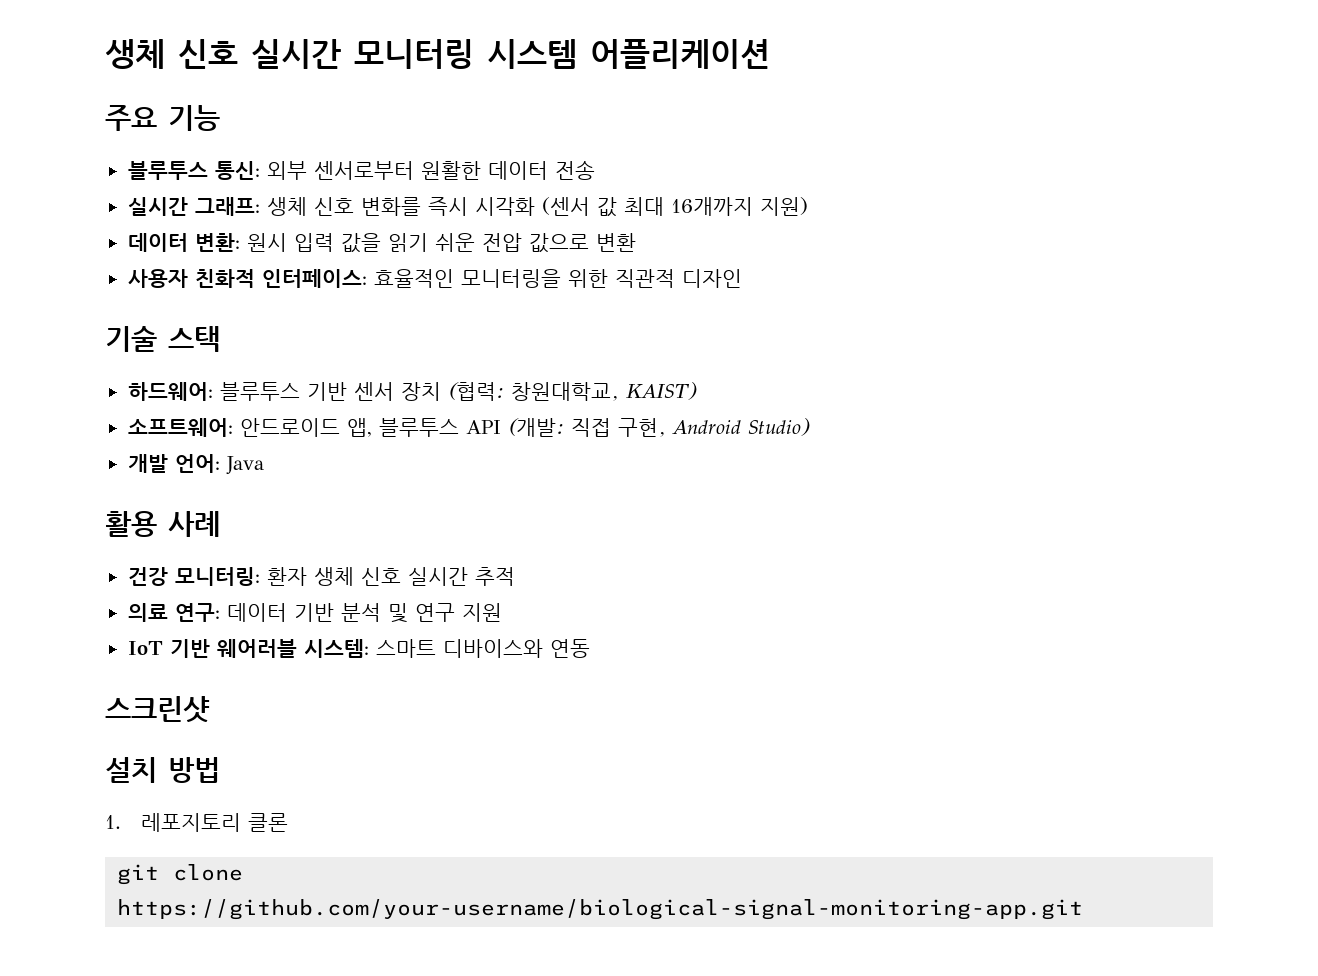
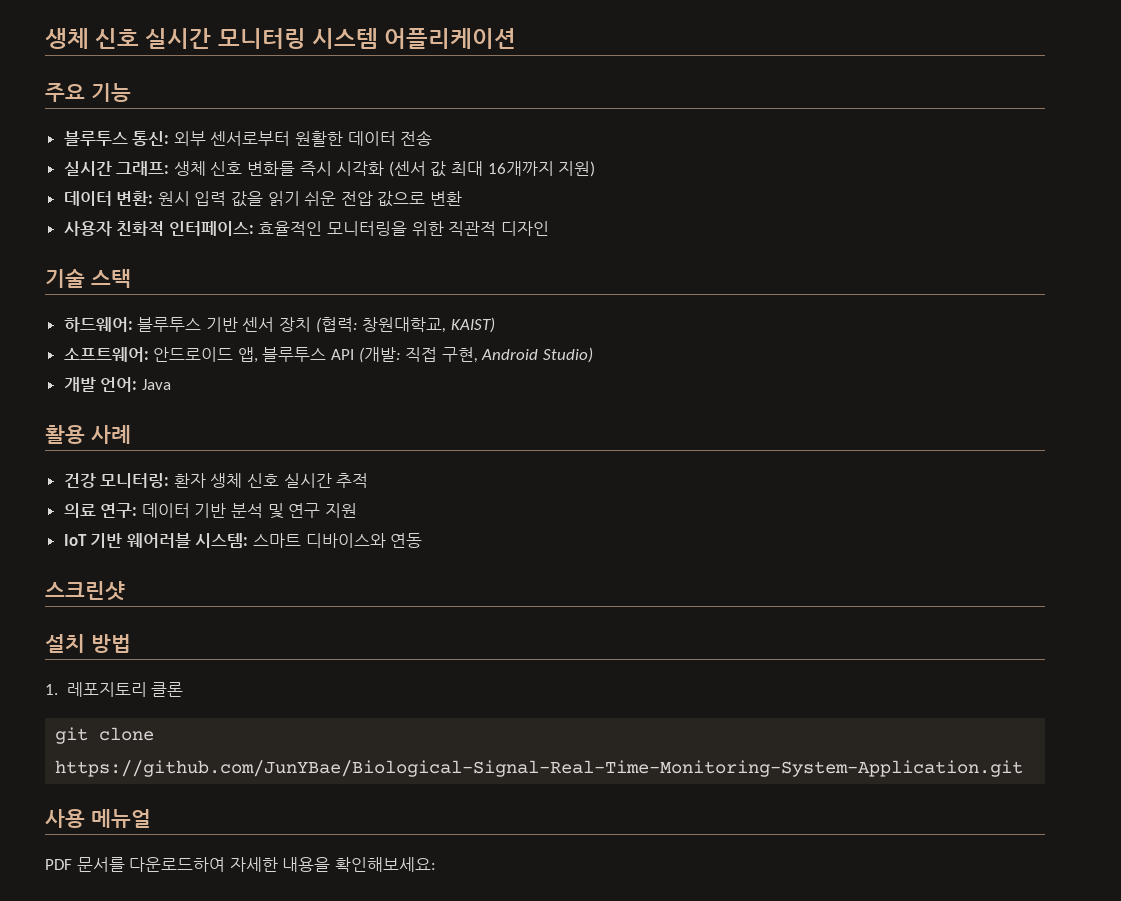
- git clone https://github.com/your-username/biological-signal-monitoring-app.git
+ git clone https://github.com/JunYBae/Biological-Signal-Real-Time-Monitoring-System-Application.git
+ 사용 메뉴얼
+ PDF 문서를 다운로드하여 자세한 내용을 확인해보세요:

